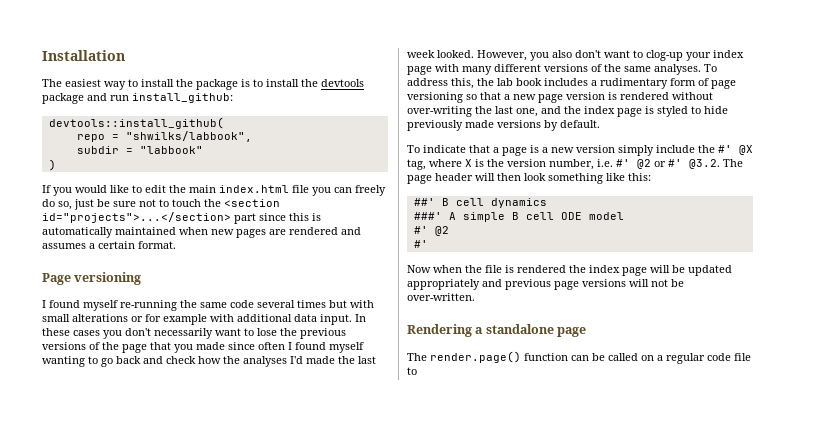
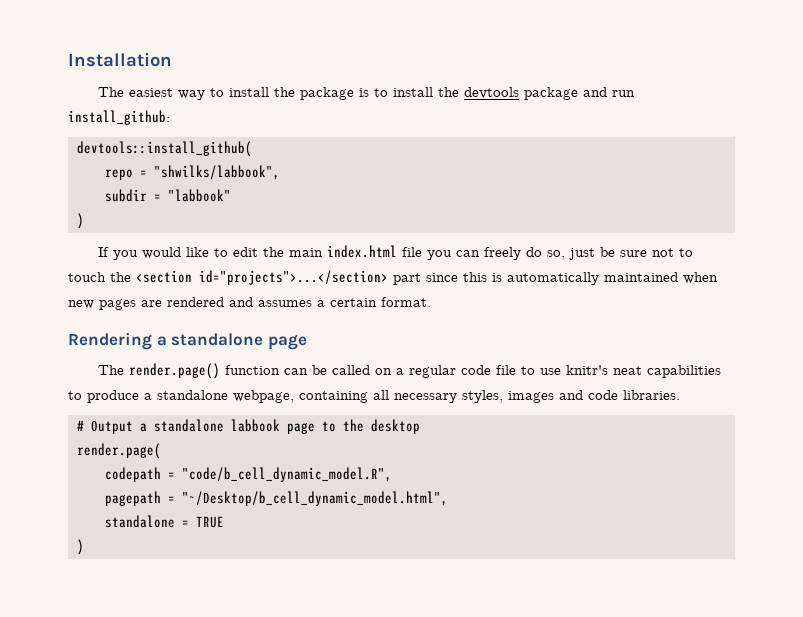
- Page versioning
- I found myself re-running the same code several times but with small alterations or for example with additional data input. In these cases you don't necessarily want to lose the previous versions of the page that you made since often I found myself wanting to go back and check how the analyses I'd made the last week looked. However, you also don't want to clog-up your index page with many different versions of the same analyses. To address this, the lab book includes a rudimentary form of page versioning so that a new page version is rendered without over-writing the last one, and the index page is styled to hide previously made versions by default.
- To indicate that a page is a new version simply include the #' @X tag, where X is the version number, i.e. #' @2 or #' @3.2. The page header will then look something like this:
- ##' B cell dynamics
- ###' A simple B cell ODE model
- #' @2
- #'
- Now when the file is rendered the index page will be updated appropriately and previous page versions will not be over-written.
- The render.page() function can be called on a regular code file to
+ The render.page() function can be called on a regular code file to use knitr's neat capabilities to produce a standalone webpage, containing all necessary styles, images and code libraries.
+ # Output a standalone labbook page to the desktop
+ render.page(
+ codepath = "code/b_cell_dynamic_model.R",
+ pagepath = "~/Desktop/b_cell_dynamic_model.html",
+ standalone = TRUE
+ )

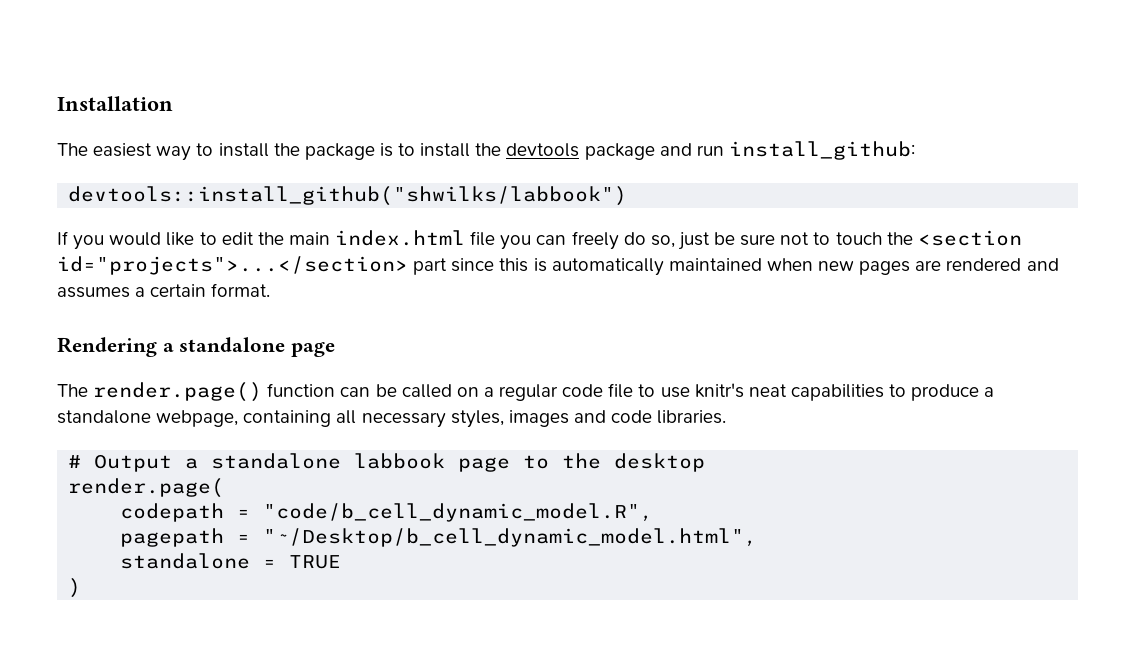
- devtools::install_github(
- repo = "shwilks/labbook",
- subdir = "labbook"
- )
+ devtools::install_github("shwilks/labbook")

